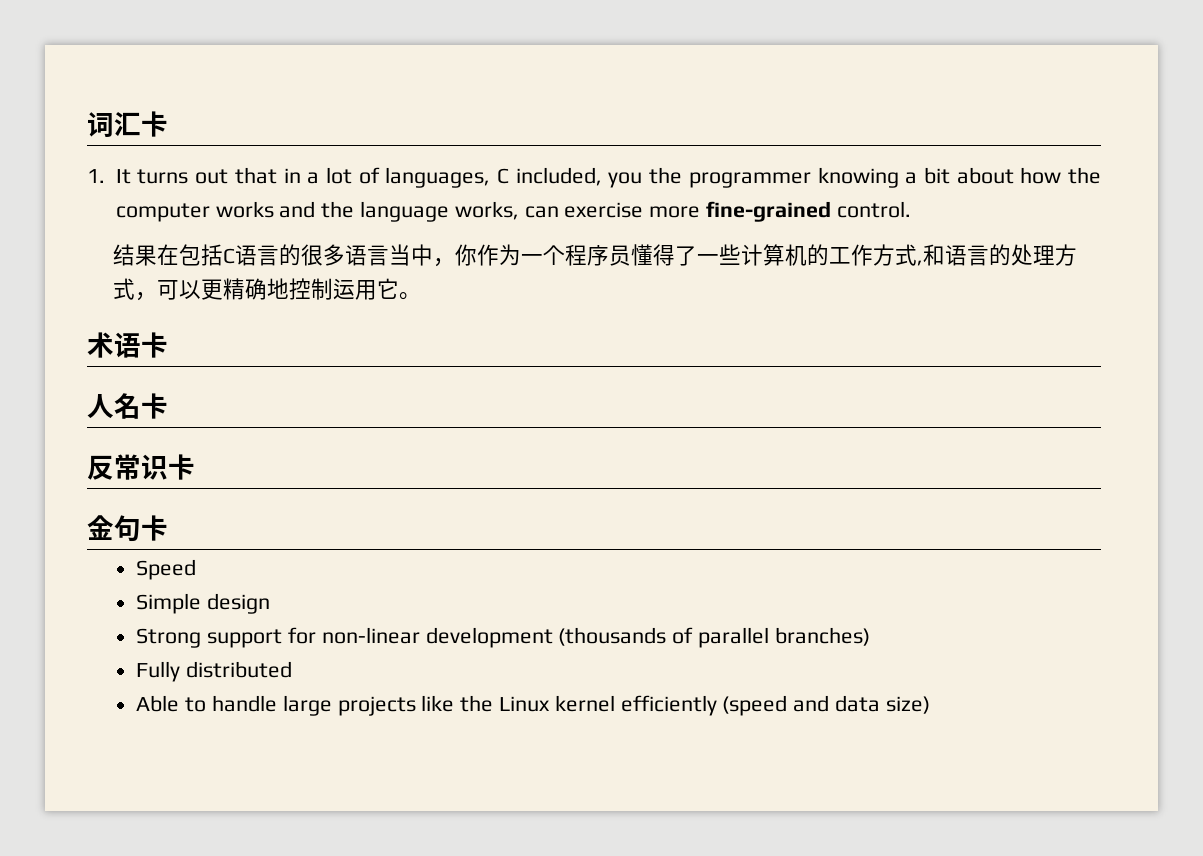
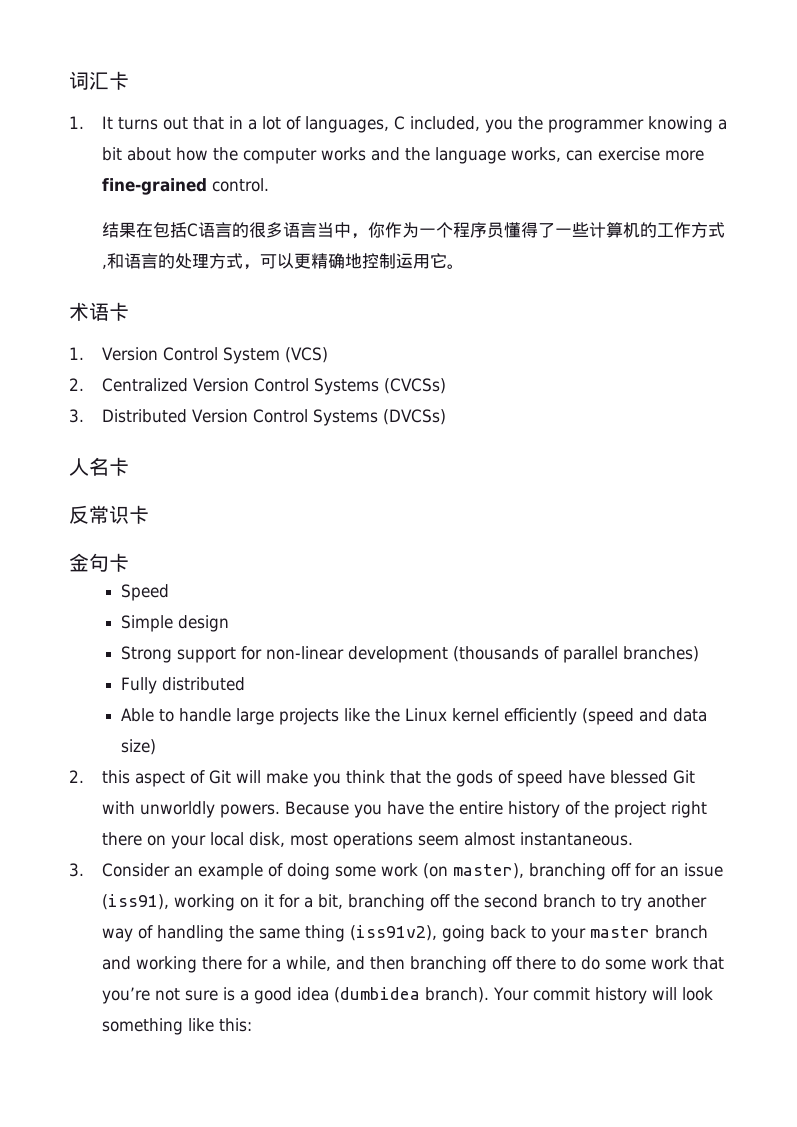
+ 1. Version Control System (VCS)
+ 2. Centralized Version Control Systems (CVCSs)
+ 3. Distributed Version Control Systems (DVCSs)
+ 2. this aspect of Git will make you think that the gods of speed have blessed Git with unworldly powers. Because you have the entire history of the project right there on your local disk, most operations seem almost instantaneous.
+ 3. Consider an example of doing some work (on master), branching off for an issue (iss91), working on it for a bit, branching off the second branch to try another way of handling the same thing (iss91v2), going back to your master branch and working there for a while, and then branching off there to do some work that you’re not sure is a good idea (dumbidea branch). Your commit history will look something like this:

